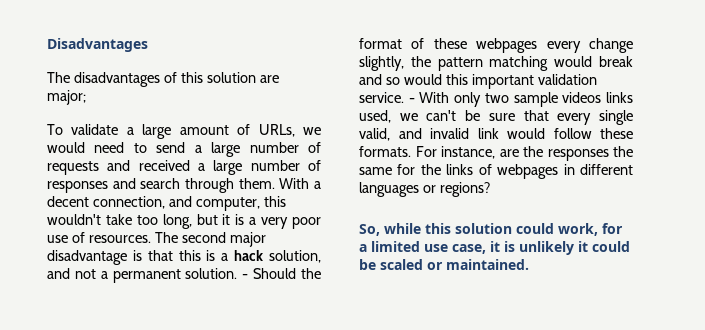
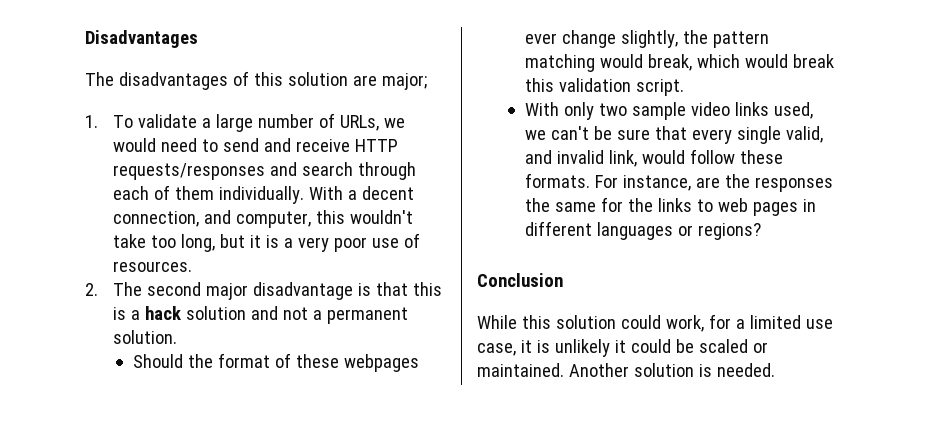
- To validate a large amount of URLs, we would need to send a large number of requests and received a large number of responses and search through them.
+ 1. To validate a large number of URLs, we would need to send and receive HTTP requests/responses and search through each of them individually.
- With a decent connection, and computer, this wouldn't take too long, but it is a very poor use of resources. The second major disadvantage is that this is a hack solution, and not a permanent solution. - Should the format of these webpages every change slightly, the pattern matching would break and so would this important validation service. - With only two sample videos links used, we can't be sure that every single valid, and invalid link would follow these formats.
+ With a decent connection, and computer, this wouldn't take too long, but it is a very poor use of resources.
+ 2. The second major disadvantage is that this is a hack solution and not a permanent solution.
+ Should the format of these webpages ever change slightly, the pattern matching would break, which would break this validation script.
+ With only two sample video links used, we can't be sure that every single valid, and invalid link, would follow these formats.
- For instance, are the responses the same for the links of webpages in different languages or regions?
+ For instance, are the responses the same for the links to web pages in different languages or regions?
- So, while this solution could work, for a limited use case, it is unlikely it could be scaled or maintained.
+ Conclusion
+ While this solution could work, for a limited use case, it is unlikely it could be scaled or maintained.
+ Another solution is needed.

